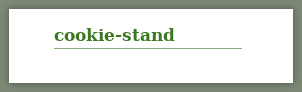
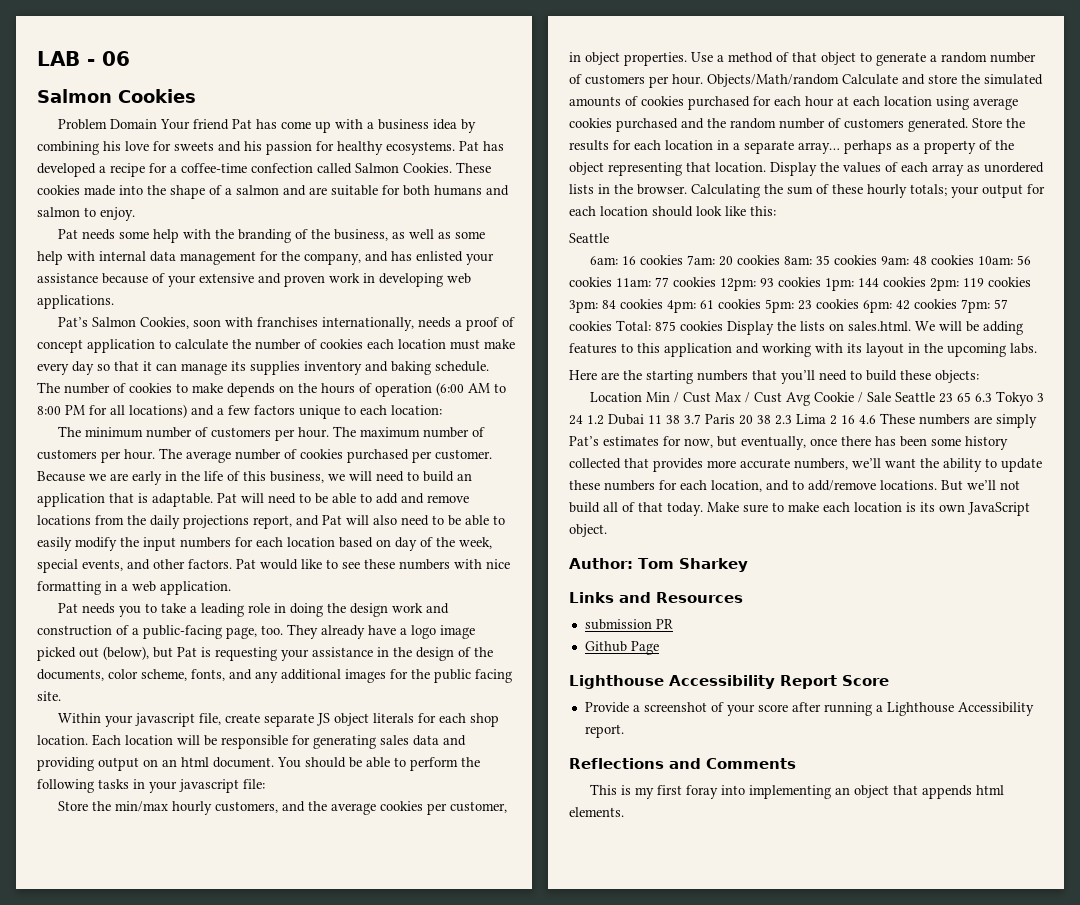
- cookie-stand
+ LAB - 06
+ Salmon Cookies
+ Problem Domain Your friend Pat has come up with a business idea by combining his love for sweets and his passion for healthy ecosystems. Pat has developed a recipe for a coffee-time confection called Salmon Cookies. These cookies made into the shape of a salmon and are suitable for both humans and salmon to enjoy.
+ Pat needs some help with the branding of the business, as well as some help with internal data management for the company, and has enlisted your assistance because of your extensive and proven work in developing web applications.
+ Pat’s Salmon Cookies, soon with franchises internationally, needs a proof of concept application to calculate the number of cookies each location must make every day so that it can manage its supplies inventory and baking schedule. The number of cookies to make depends on the hours of operation (6:00 AM to 8:00 PM for all locations) and a few factors unique to each location:
+ The minimum number of customers per hour. The maximum number of customers per hour. The average number of cookies purchased per customer. Because we are early in the life of this business, we will need to build an application that is adaptable. Pat will need to be able to add and remove locations from the daily projections report, and Pat will also need to be able to easily modify the input numbers for each location based on day of the week, special events, and other factors. Pat would like to see these numbers with nice formatting in a web application.
+ Pat needs you to take a leading role in doing the design work and construction of a public-facing page, too. They already have a logo image picked out (below), but Pat is requesting your assistance in the design of the documents, color scheme, fonts, and any additional images for the public facing site.
+ Within your javascript file, create separate JS object literals for each shop location. Each location will be responsible for generating sales data and providing output on an html document. You should be able to perform the following tasks in your javascript file:
+ Store the min/max hourly customers, and the average cookies per customer, in object properties. Use a method of that object to generate a random number of customers per hour. Objects/Math/random Calculate and store the simulated amounts of cookies purchased for each hour at each location using average cookies purchased and the random number of customers generated. Store the results for each location in a separate array… perhaps as a property of the object representing that location. Display the values of each array as unordered lists in the browser. Calculating the sum of these hourly totals; your output for each location should look like this:
+ Seattle
+ 6am: 16 cookies 7am: 20 cookies 8am: 35 cookies 9am: 48 cookies 10am: 56 cookies 11am: 77 cookies 12pm: 93 cookies 1pm: 144 cookies 2pm: 119 cookies 3pm: 84 cookies 4pm: 61 cookies 5pm: 23 cookies 6pm: 42 cookies 7pm: 57 cookies Total: 875 cookies Display the lists on sales.html. We will be adding features to this application and working with its layout in the upcoming labs.
+ Here are the starting numbers that you’ll need to build these objects:
+ Location Min / Cust Max / Cust Avg Cookie / Sale Seattle 23 65 6.3 Tokyo 3 24 1.2 Dubai 11 38 3.7 Paris 20 38 2.3 Lima 2 16 4.6 These numbers are simply Pat’s estimates for now, but eventually, once there has been some history collected that provides more accurate numbers, we’ll want the ability to update these numbers for each location, and to add/remove locations. But we’ll not build all of that today. Make sure to make each location is its own JavaScript object.
+ Author: Tom Sharkey
+ Links and Resources
+ submission PR
+ Github Page
+ Lighthouse Accessibility Report Score
+ Provide a screenshot of your score after running a Lighthouse Accessibility report.
+ Reflections and Comments
+ This is my first foray into implementing an object that appends html elements.

